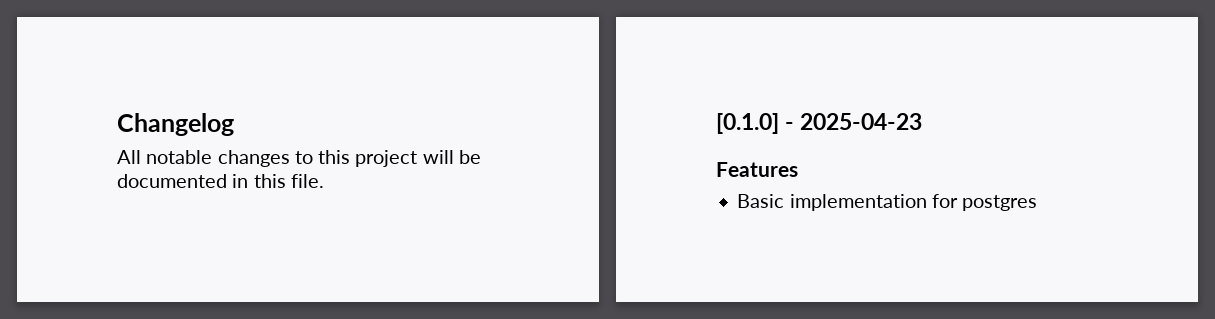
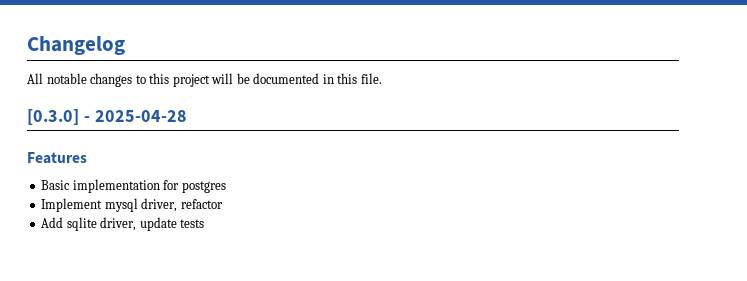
- [0.1.0] - 2025-04-23
+ [0.3.0] - 2025-04-28
+ Implement mysql driver, refactor
+ Add sqlite driver, update tests

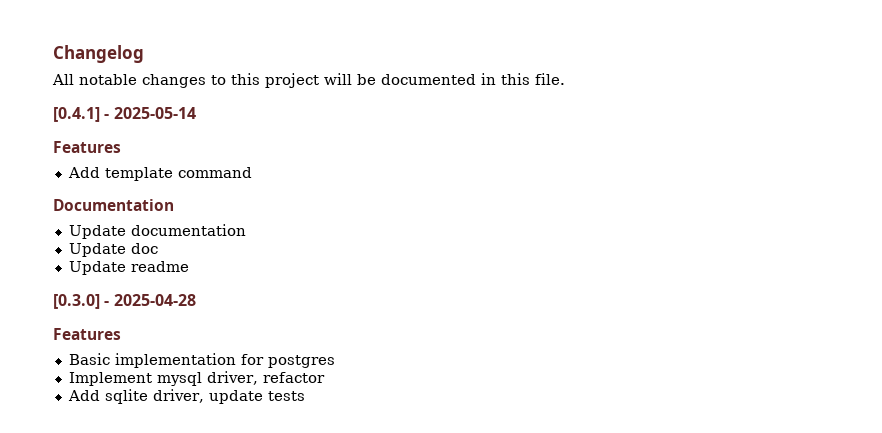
+ [0.4.1] - 2025-05-14
+ Features
+ Add template command
+ Documentation
+ Update documentation
+ Update doc
+ Update readme

